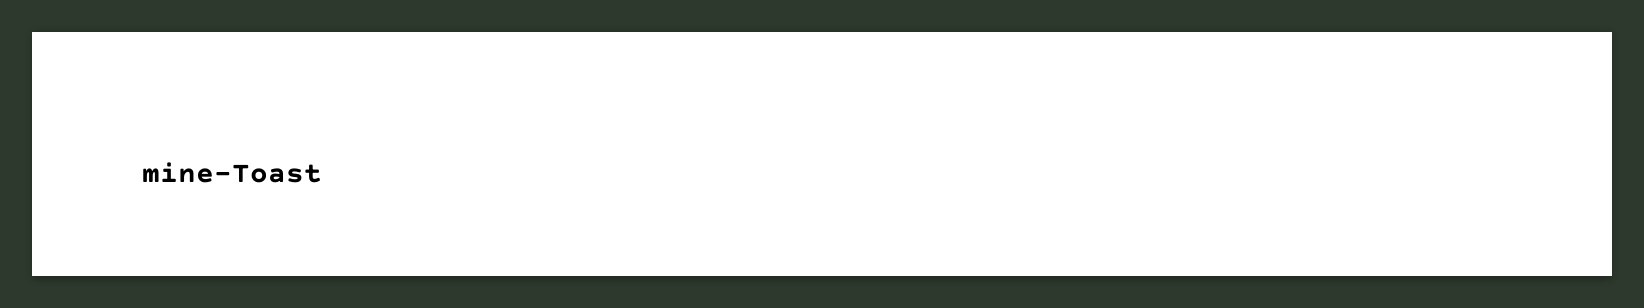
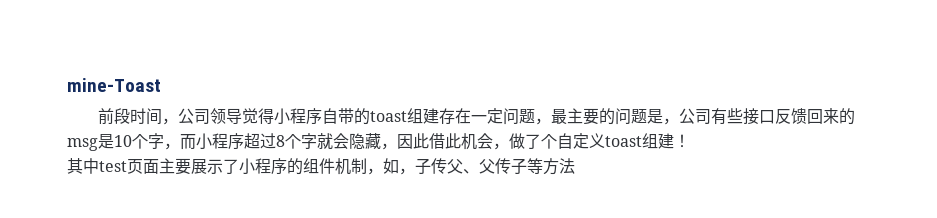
+ 前段时间，公司领导觉得小程序自带的toast组建存在一定问题，最主要的问题是，公司有些接口反馈回来的msg是10个字，而小程序超过8个字就会隐藏，因此借此机会，做了个自定义toast组建！
+ 其中test页面主要展示了小程序的组件机制，如，子传父、父传子等方法

